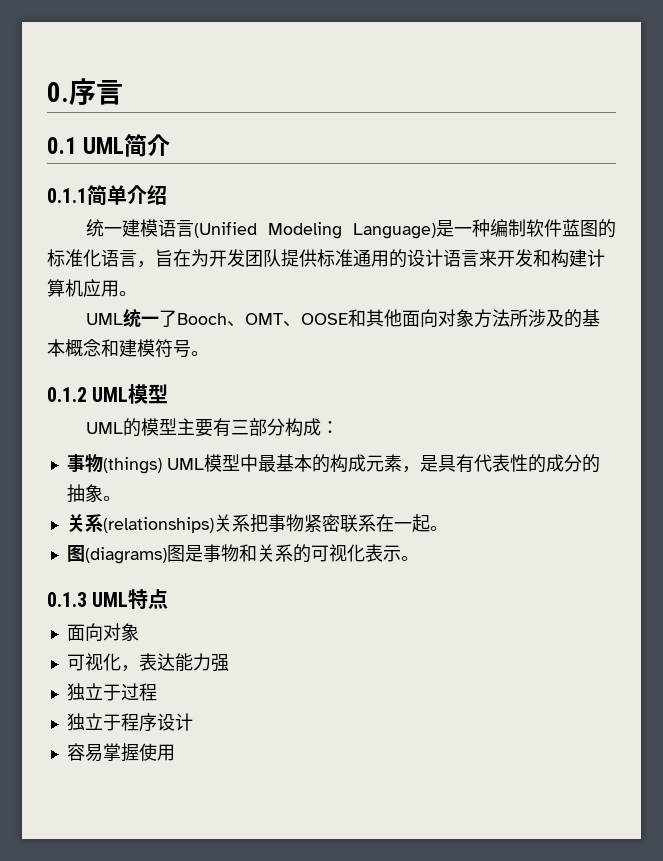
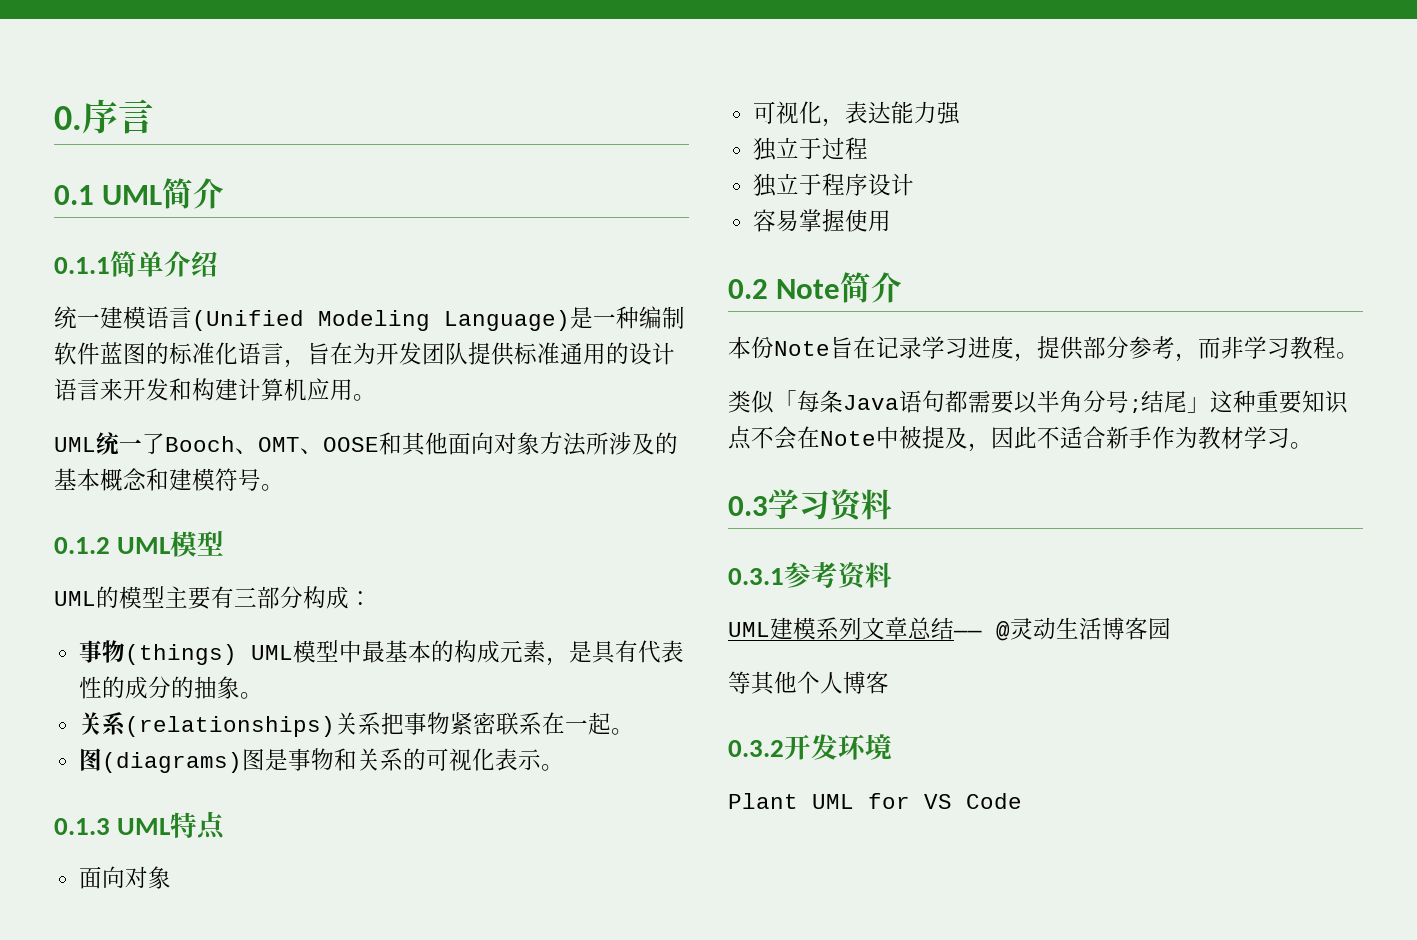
+ 0.2 Note简介
+ 本份Note旨在记录学习进度，提供部分参考，而非学习教程。
+ 类似「每条Java语句都需要以半角分号;结尾」这种重要知识点不会在Note中被提及，因此不适合新手作为教材学习。
+ 0.3学习资料
+ 0.3.1参考资料
+ UML建模系列文章总结—— @灵动生活博客园
+ 等其他个人博客
+ 0.3.2开发环境
+ Plant UML for VS Code

